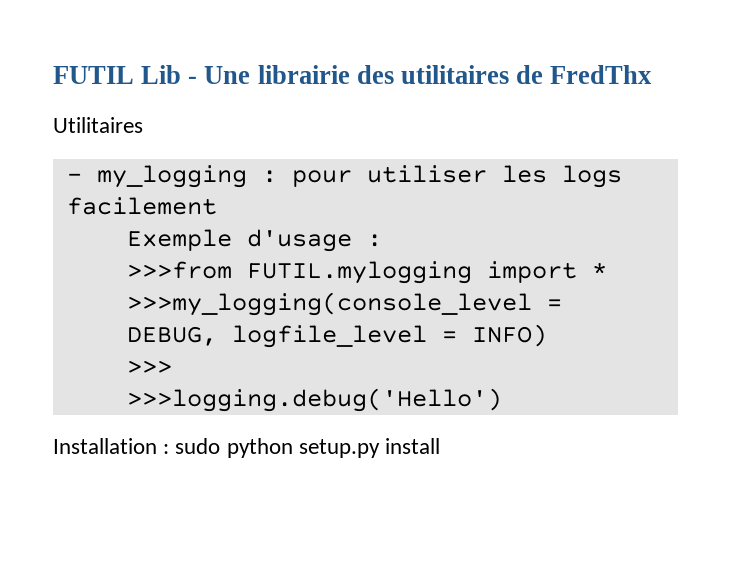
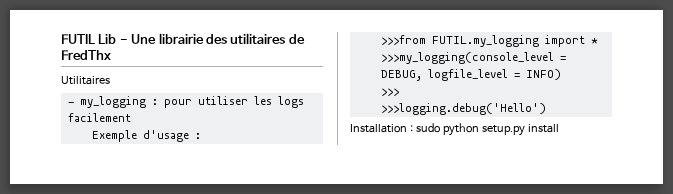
- >>>from FUTIL.mylogging import *
+ >>>from FUTIL.my_logging import *

